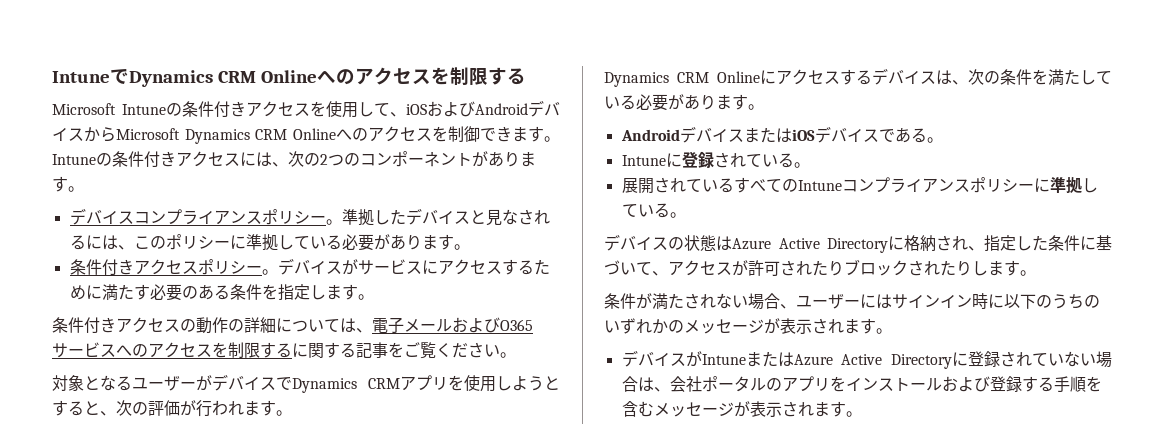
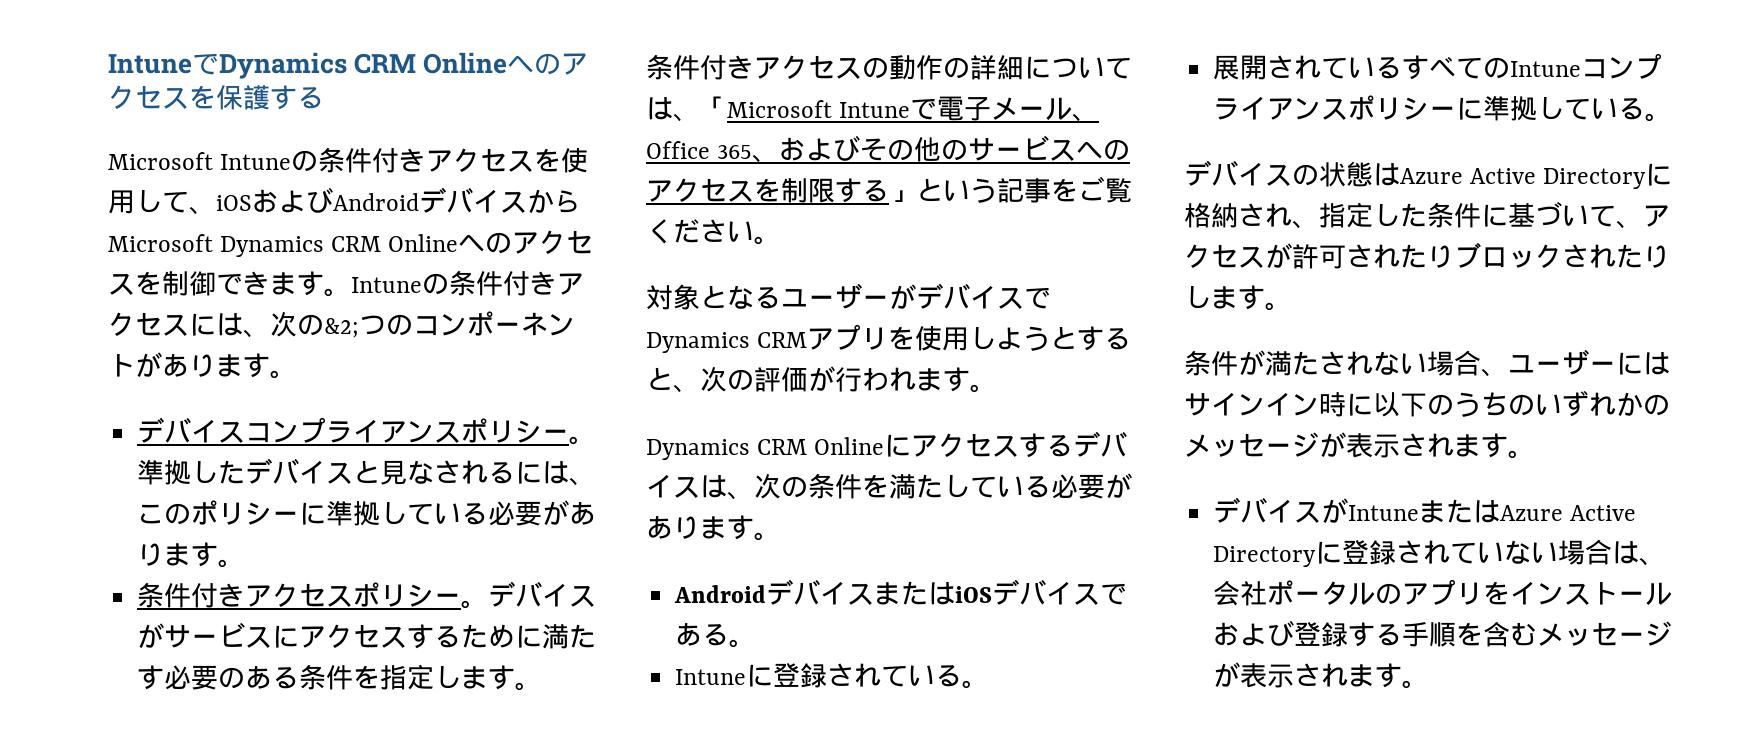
- IntuneでDynamics CRM Onlineへのアクセスを制限する
+ IntuneでDynamics CRM Onlineへのアクセスを保護する
- Intuneの条件付きアクセスには、次の2つのコンポーネントがあります。
+ Intuneの条件付きアクセスには、次の&2;つのコンポーネントがあります。
- 条件付きアクセスの動作の詳細については、電子メールおよびO365サービスへのアクセスを制限するに関する記事をご覧ください。
+ 条件付きアクセスの動作の詳細については、「Microsoft Intuneで電子メール、Office 365、およびその他のサービスへのアクセスを制限する」という記事をご覧ください。

